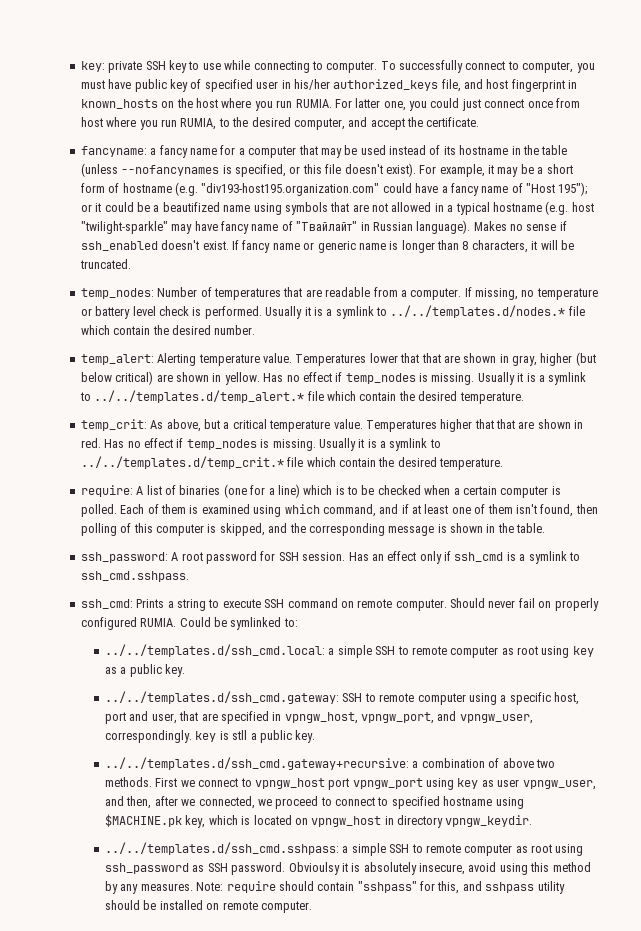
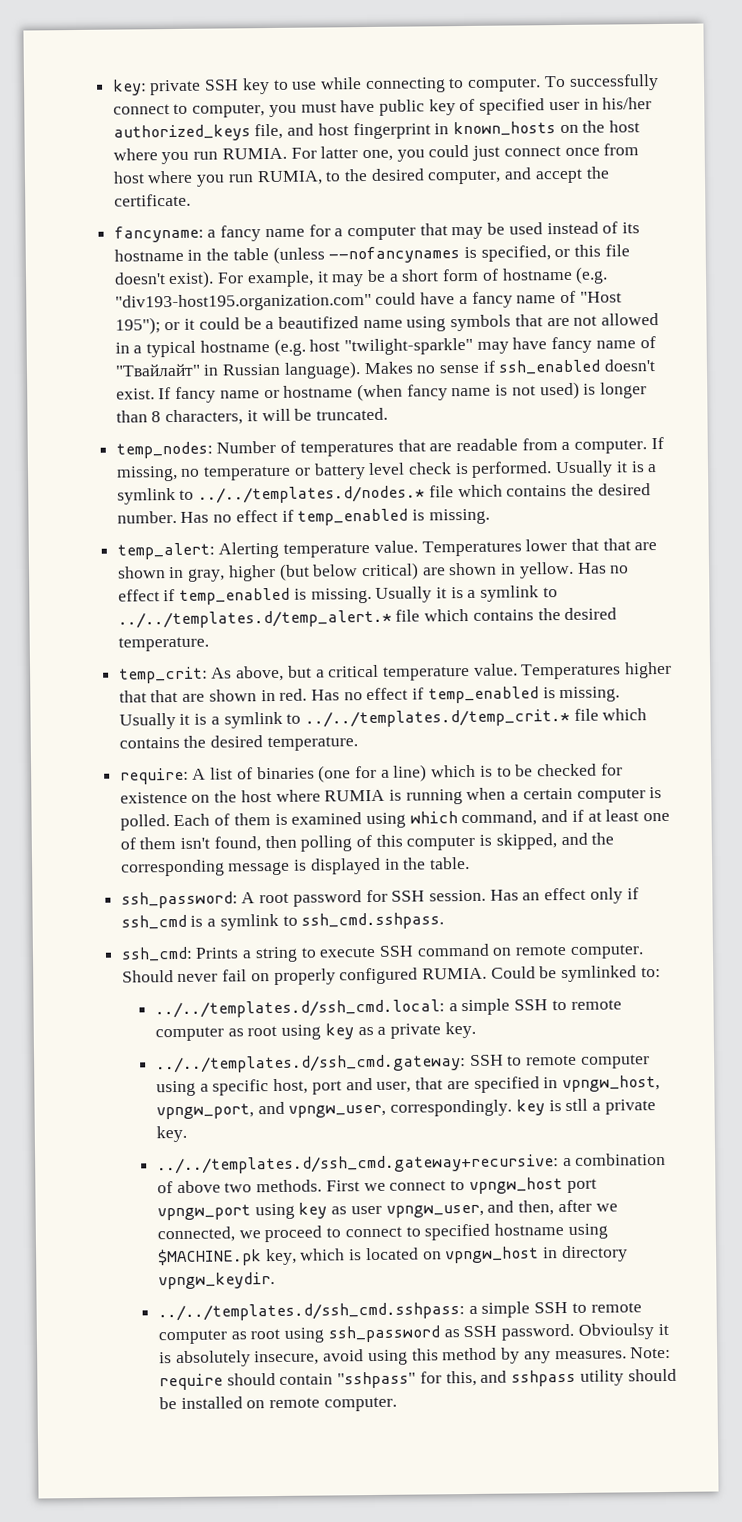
- If fancy name or generic name is longer than 8 characters, it will be truncated.
+ If fancy name or hostname (when fancy name is not used) is longer than 8 characters, it will be truncated.
- Usually it is a symlink to ../../templates.d/nodes.* file which contain the desired number.
+ Usually it is a symlink to ../../templates.d/nodes.* file which contains the desired number. Has no effect if temp_enabled is missing.
- Temperatures lower that that are shown in gray, higher (but below critical) are shown in yellow. Has no effect if temp_nodes is missing.
+ Temperatures lower that that are shown in gray, higher (but below critical) are shown in yellow. Has no effect if temp_enabled is missing.
- Usually it is a symlink to ../../templates.d/temp_alert.* file which contain the desired temperature.
+ Usually it is a symlink to ../../templates.d/temp_alert.* file which contains the desired temperature.
- Temperatures higher that that are shown in red. Has no effect if temp_nodes is missing.
+ Temperatures higher that that are shown in red. Has no effect if temp_enabled is missing.
- Usually it is a symlink to ../../templates.d/temp_crit.* file which contain the desired temperature.
+ Usually it is a symlink to ../../templates.d/temp_crit.* file which contains the desired temperature.
- require: A list of binaries (one for a line) which is to be checked when a certain computer is polled.
+ require: A list of binaries (one for a line) which is to be checked for existence on the host where RUMIA is running when a certain computer is polled.
- Each of them is examined using which command, and if at least one of them isn't found, then polling of this computer is skipped, and the corresponding message is shown in the table.
+ Each of them is examined using which command, and if at least one of them isn't found, then polling of this computer is skipped, and the corresponding message is displayed in the table.
- ../../templates.d/ssh_cmd.local: a simple SSH to remote computer as root using key as a public key.
+ ../../templates.d/ssh_cmd.local: a simple SSH to remote computer as root using key as a private key.
- ../../templates.d/ssh_cmd.gateway: SSH to remote computer using a specific host, port and user, that are specified in vpngw_host, vpngw_port, and vpngw_user, correspondingly. key is stll a public key.
+ ../../templates.d/ssh_cmd.gateway: SSH to remote computer using a specific host, port and user, that are specified in vpngw_host, vpngw_port, and vpngw_user, correspondingly. key is stll a private key.

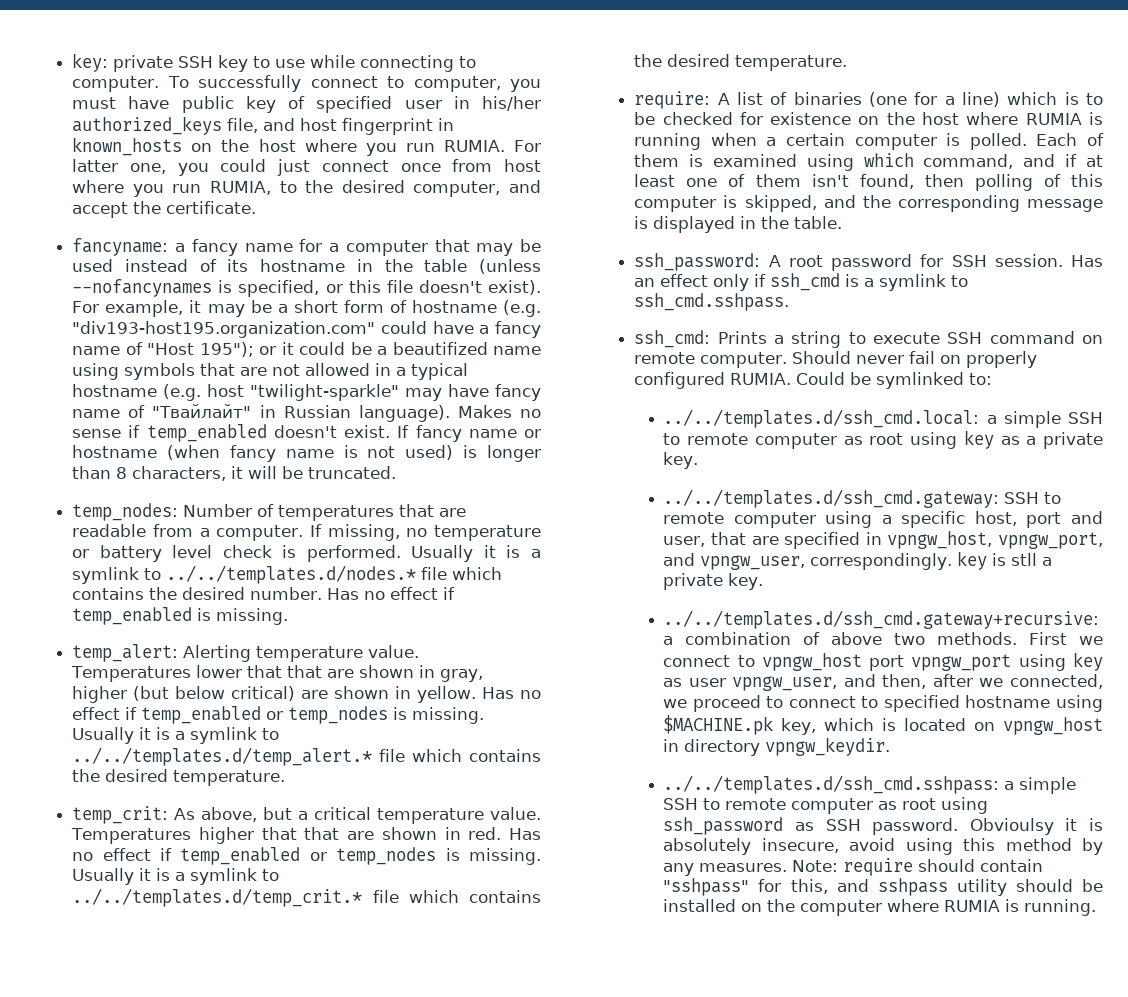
- Makes no sense if ssh_enabled doesn't exist.
+ Makes no sense if temp_enabled doesn't exist.
- Temperatures lower that that are shown in gray, higher (but below critical) are shown in yellow. Has no effect if temp_enabled is missing.
+ Temperatures lower that that are shown in gray, higher (but below critical) are shown in yellow. Has no effect if temp_enabled or temp_nodes is missing.
- Temperatures higher that that are shown in red. Has no effect if temp_enabled is missing.
+ Temperatures higher that that are shown in red. Has no effect if temp_enabled or temp_nodes is missing.
- Note: require should contain "sshpass" for this, and sshpass utility should be installed on remote computer.
+ Note: require should contain "sshpass" for this, and sshpass utility should be installed on the computer where RUMIA is running.

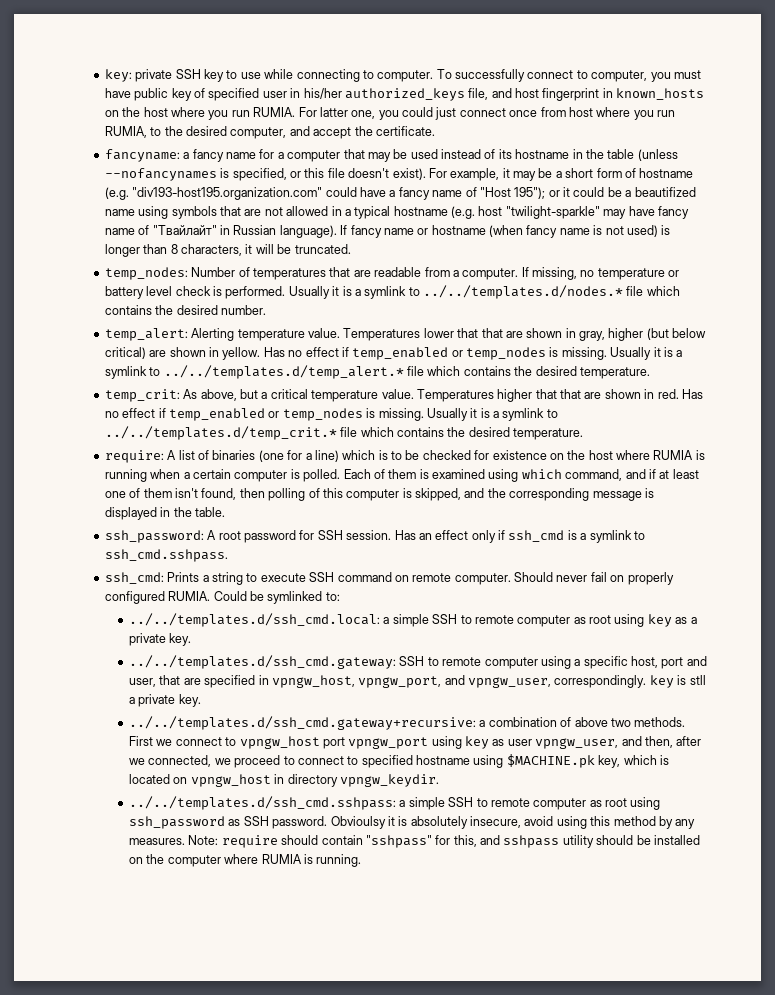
- Makes no sense if temp_enabled doesn't exist.
- Has no effect if temp_enabled is missing.

